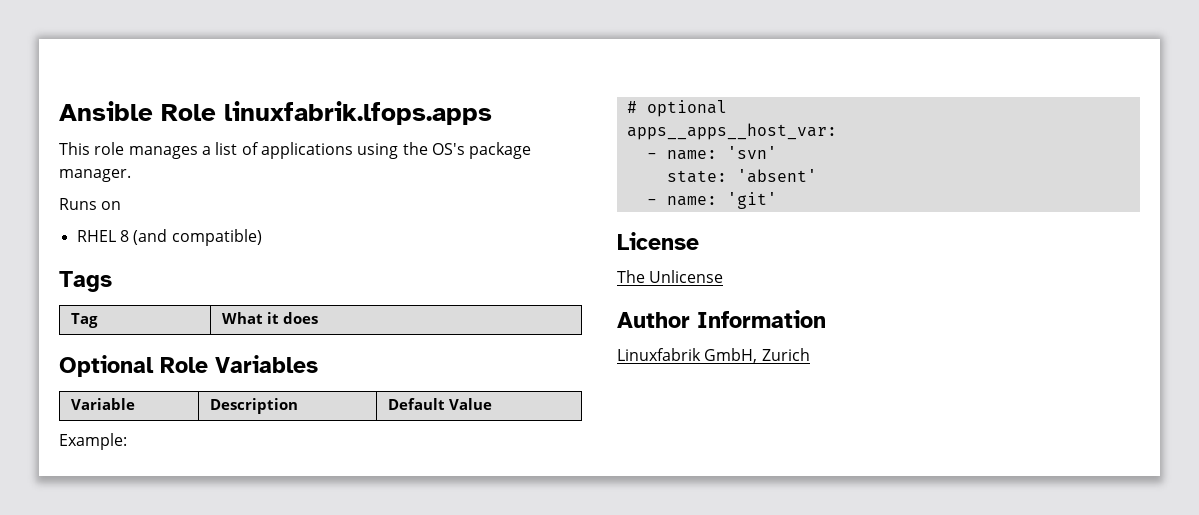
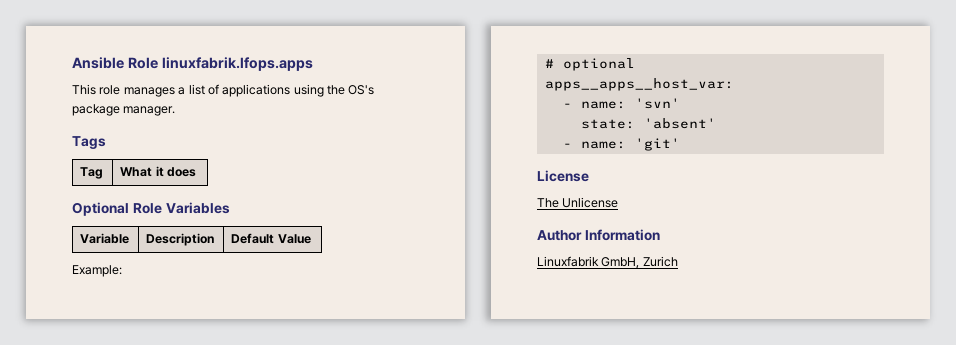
- Runs on
- RHEL 8 (and compatible)

